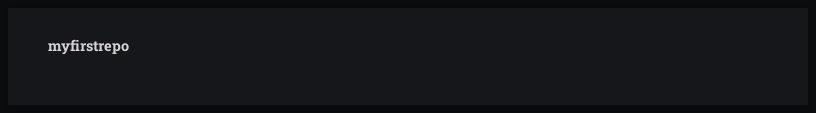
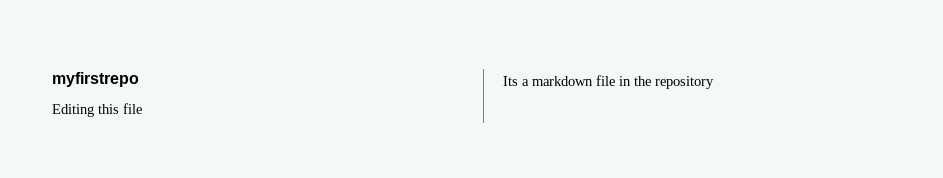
+ Editing this file
+ Its a markdown file in the repository

